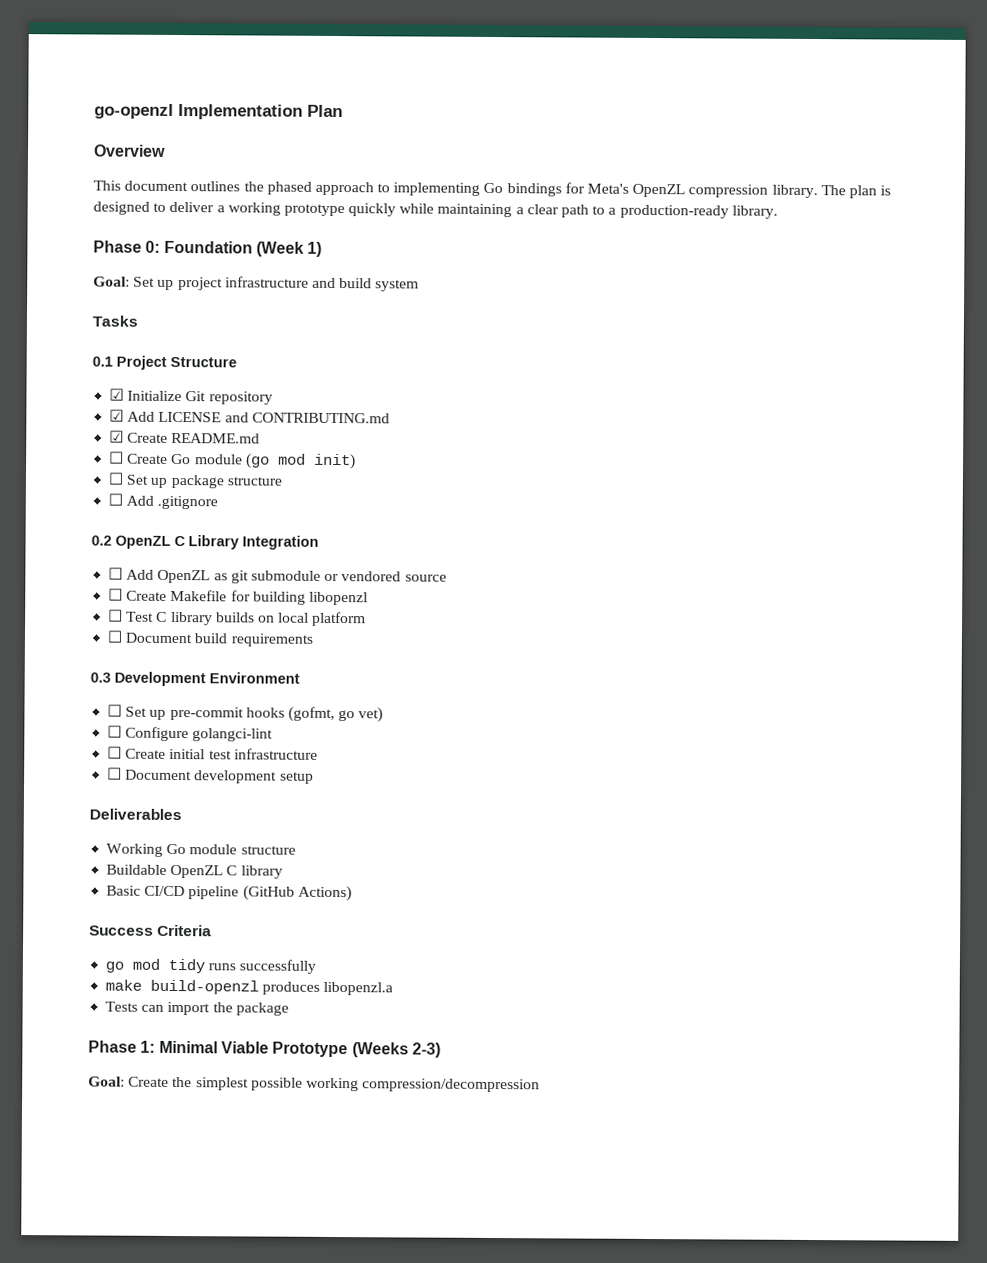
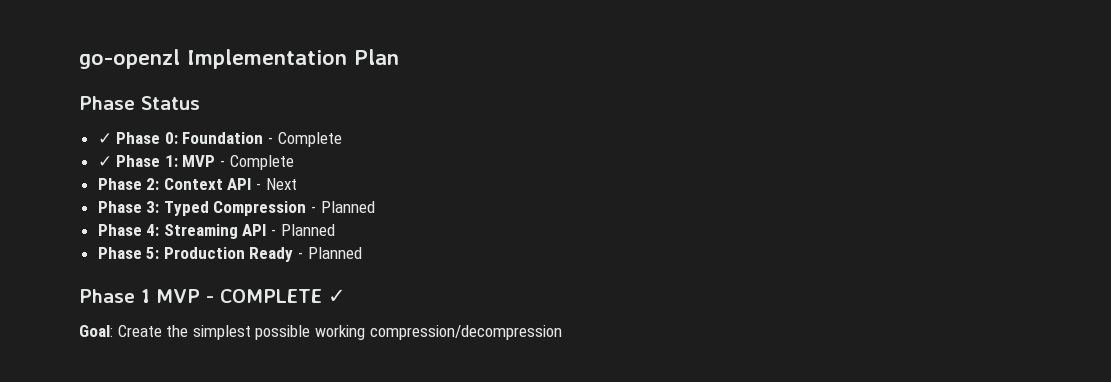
- Overview
- This document outlines the phased approach to implementing Go bindings for Meta's OpenZL compression library. The plan is designed to deliver a working prototype quickly while maintaining a clear path to a production-ready library.
- Phase 0: Foundation (Week 1)
- Goal: Set up project infrastructure and build system
- Tasks
- 0.1 Project Structure
- ☑ Initialize Git repository
- ☑ Add LICENSE and CONTRIBUTING.md
- ☑ Create README.md
- ☐ Create Go module (go mod init)
- ☐ Set up package structure
- ☐ Add .gitignore
- 0.2 OpenZL C Library Integration
- ☐ Add OpenZL as git submodule or vendored source
- ☐ Create Makefile for building libopenzl
- ☐ Test C library builds on local platform
- ☐ Document build requirements
- 0.3 Development Environment
- ☐ Set up pre-commit hooks (gofmt, go vet)
- ☐ Configure golangci-lint
- ☐ Create initial test infrastructure
- ☐ Document development setup
- Deliverables
- Working Go module structure
- Buildable OpenZL C library
- Basic CI/CD pipeline (GitHub Actions)
- Success Criteria
- go mod tidy runs successfully
- make build-openzl produces libopenzl.a
- Tests can import the package
- Phase 1: Minimal Viable Prototype (Weeks 2-3)
+ Phase Status
+ ✓ Phase 0: Foundation - Complete
+ ✓ Phase 1: MVP - Complete
+ Phase 2: Context API - Next
+ Phase 3: Typed Compression - Planned
+ Phase 4: Streaming API - Planned
+ Phase 5: Production Ready - Planned
+ Phase 1 MVP - COMPLETE ✓

